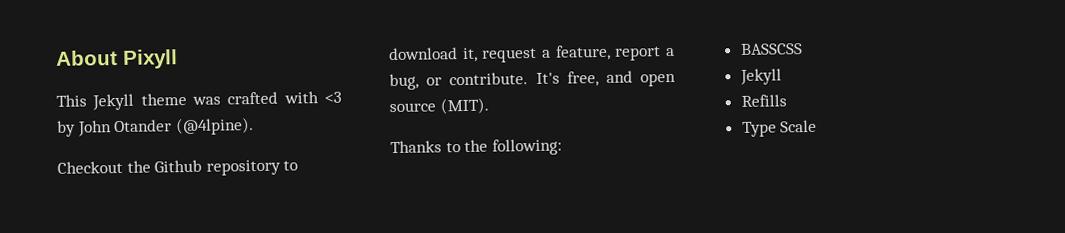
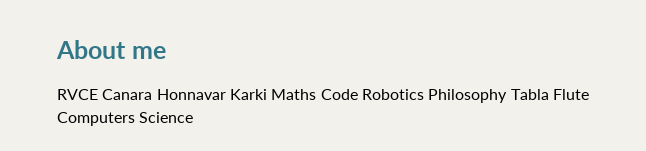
- About Pixyll
- This Jekyll theme was crafted with <3 by John Otander (@4lpine).
- Checkout the Github repository to download it, request a feature, report a bug, or contribute. It's free, and open source (MIT).
- Thanks to the following:
- BASSCSS
- Jekyll
- Refills
- Type Scale
+ About me
+ RVCE Canara Honnavar Karki Maths Code Robotics Philosophy Tabla Flute Computers Science

